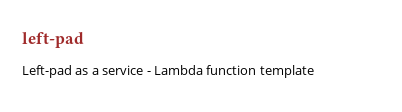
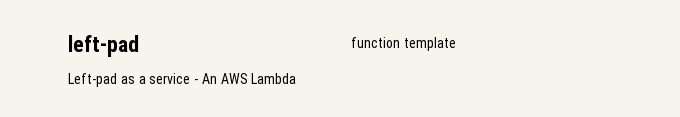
- Left-pad as a service - Lambda function template
+ Left-pad as a service - An AWS Lambda function template

